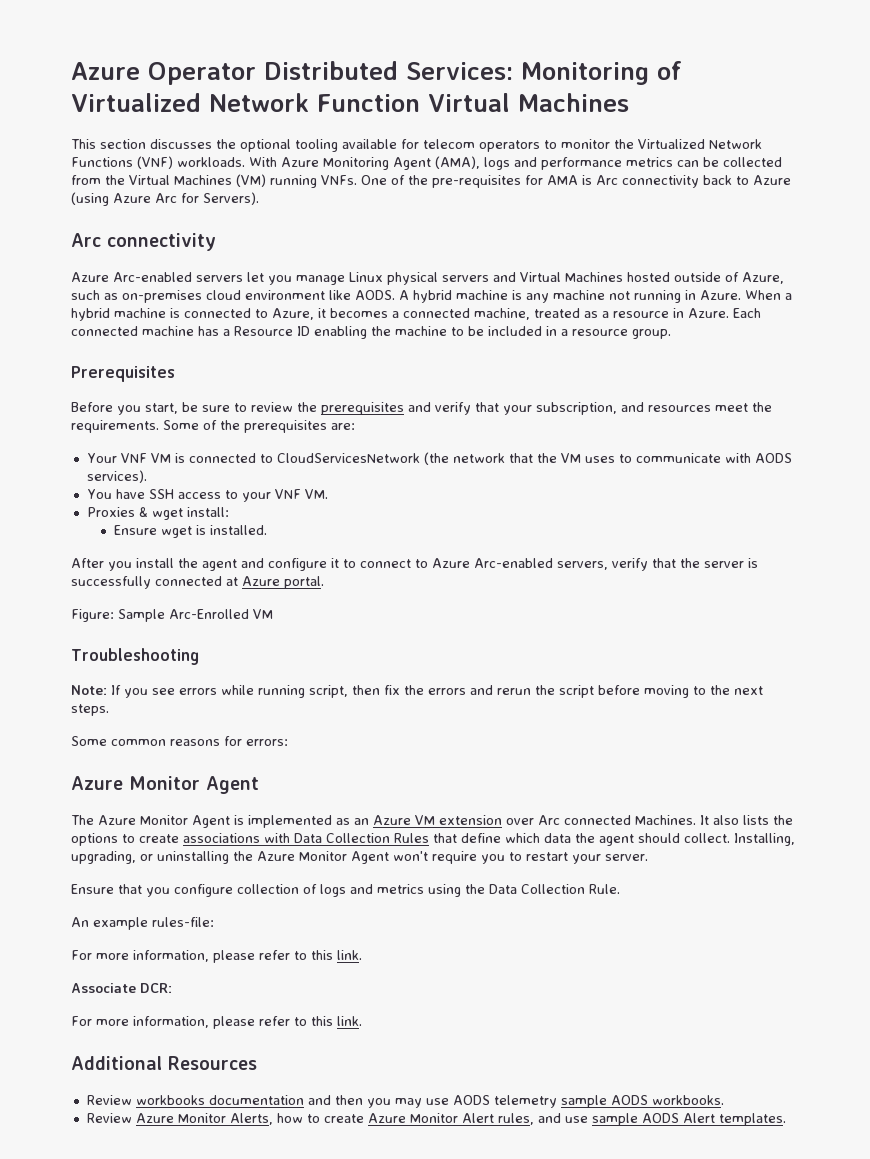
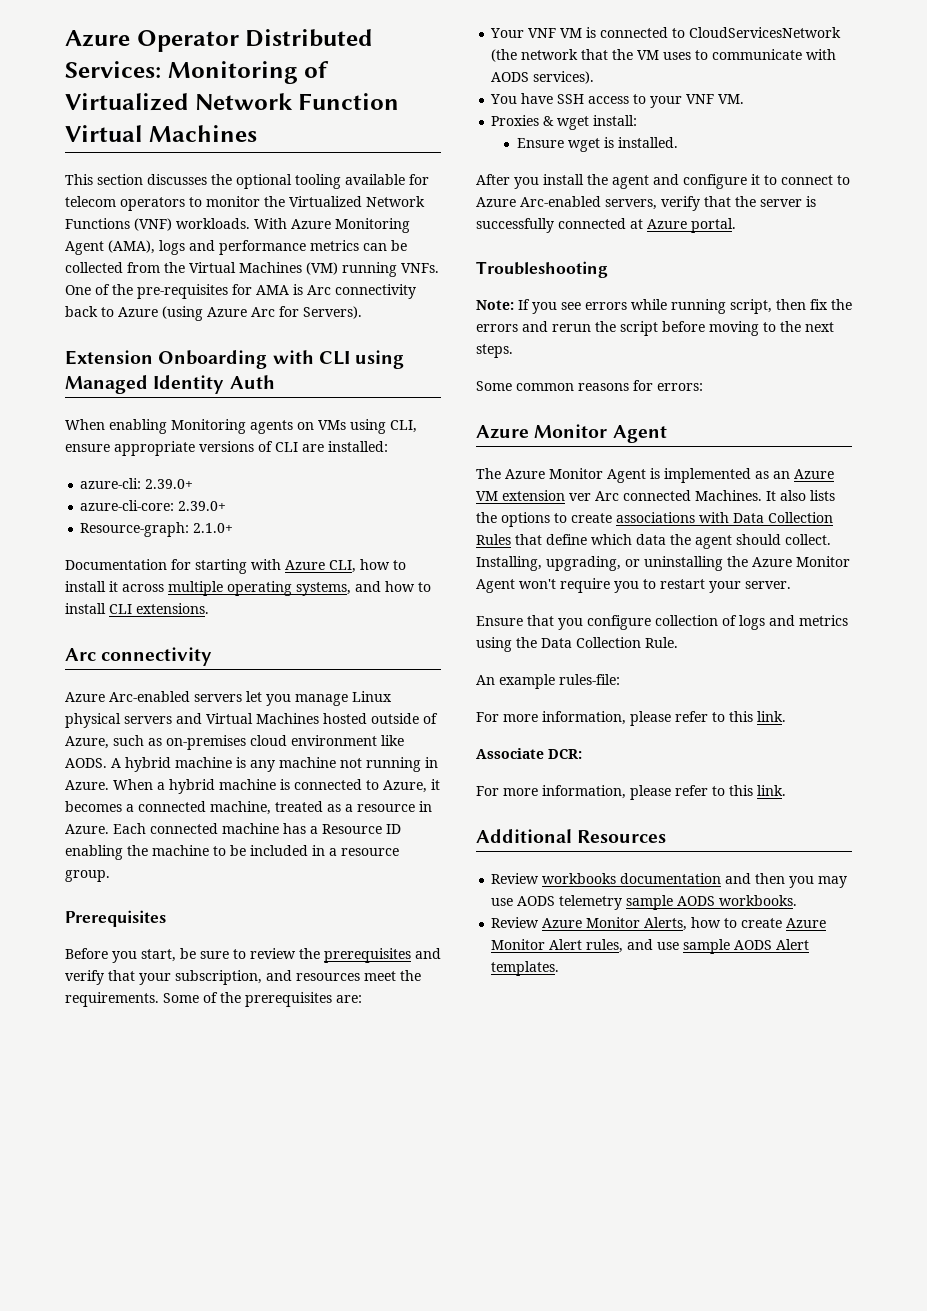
+ Extension Onboarding with CLI using Managed Identity Auth
+ When enabling Monitoring agents on VMs using CLI, ensure appropriate versions of CLI are installed:
+ azure-cli: 2.39.0+
+ azure-cli-core: 2.39.0+
+ Resource-graph: 2.1.0+
+ Documentation for starting with Azure CLI, how to install it across multiple operating systems, and how to install CLI extensions.
- Figure: Sample Arc-Enrolled VM
- The Azure Monitor Agent is implemented as an Azure VM extension over Arc connected Machines.
+ The Azure Monitor Agent is implemented as an Azure VM extension ver Arc connected Machines.

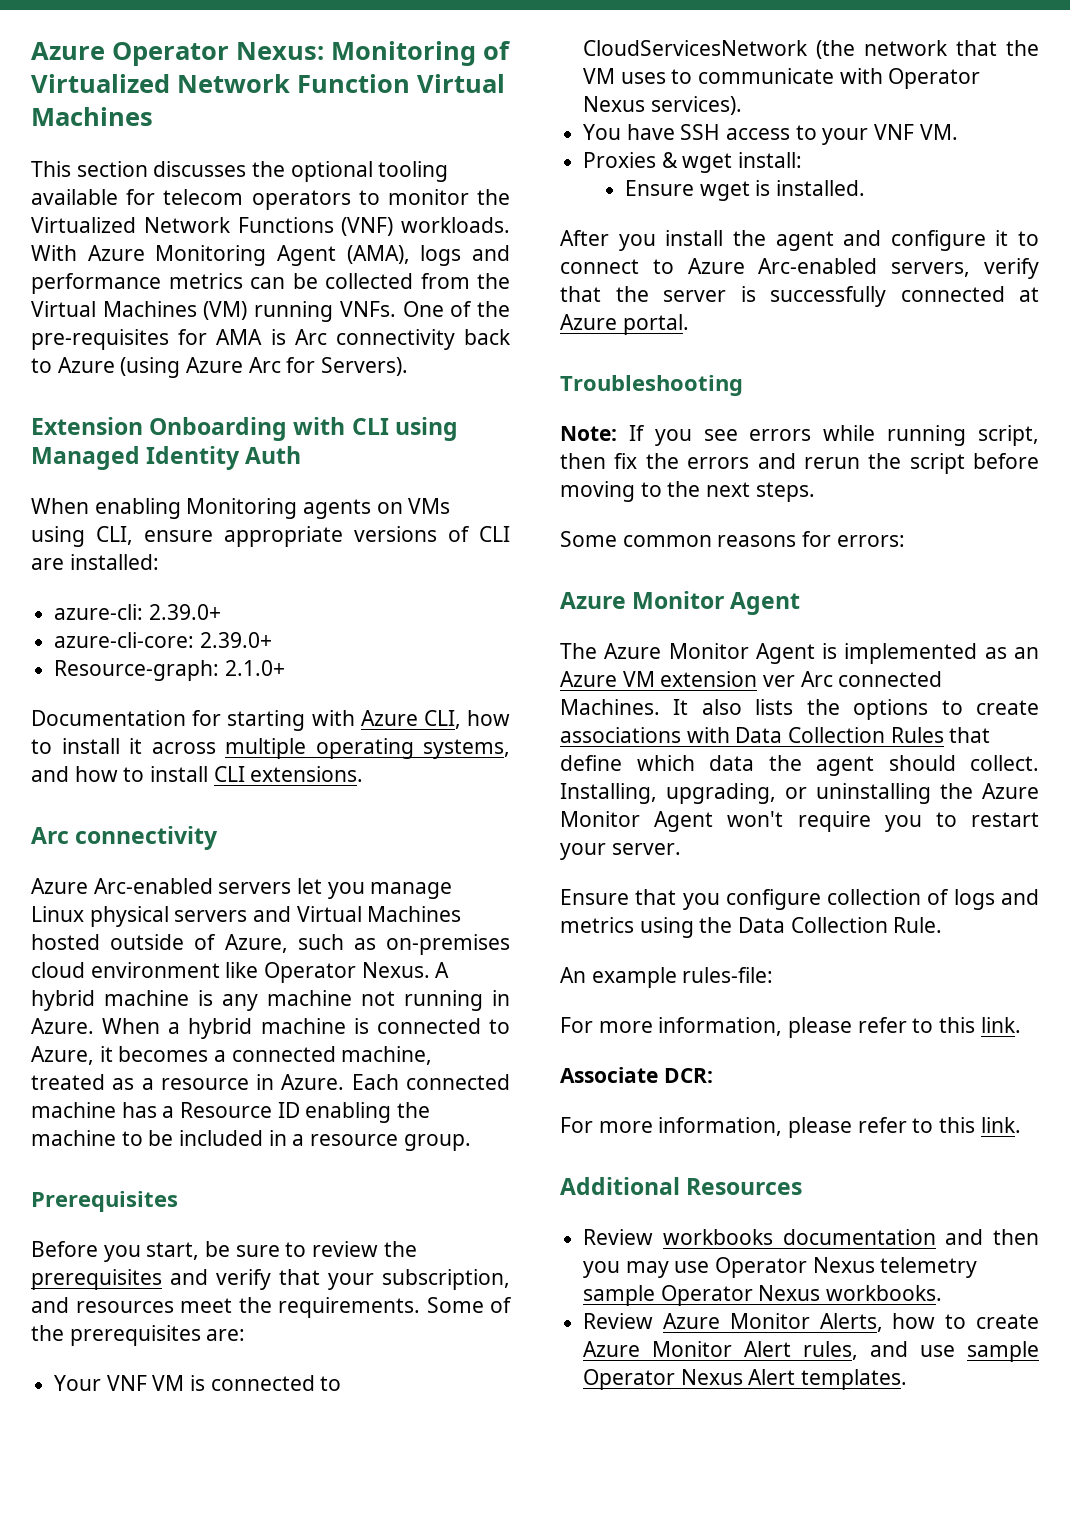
- Azure Operator Distributed Services: Monitoring of Virtualized Network Function Virtual Machines
+ Azure Operator Nexus: Monitoring of Virtualized Network Function Virtual Machines
- Azure Arc-enabled servers let you manage Linux physical servers and Virtual Machines hosted outside of Azure, such as on-premises cloud environment like AODS.
+ Azure Arc-enabled servers let you manage Linux physical servers and Virtual Machines hosted outside of Azure, such as on-premises cloud environment like Operator Nexus.
- Your VNF VM is connected to CloudServicesNetwork (the network that the VM uses to communicate with AODS services).
+ Your VNF VM is connected to CloudServicesNetwork (the network that the VM uses to communicate with Operator Nexus services).
- Review workbooks documentation and then you may use AODS telemetry sample AODS workbooks.
+ Review workbooks documentation and then you may use Operator Nexus telemetry sample Operator Nexus workbooks.
- Review Azure Monitor Alerts, how to create Azure Monitor Alert rules, and use sample AODS Alert templates.
+ Review Azure Monitor Alerts, how to create Azure Monitor Alert rules, and use sample Operator Nexus Alert templates.

